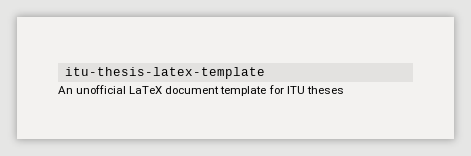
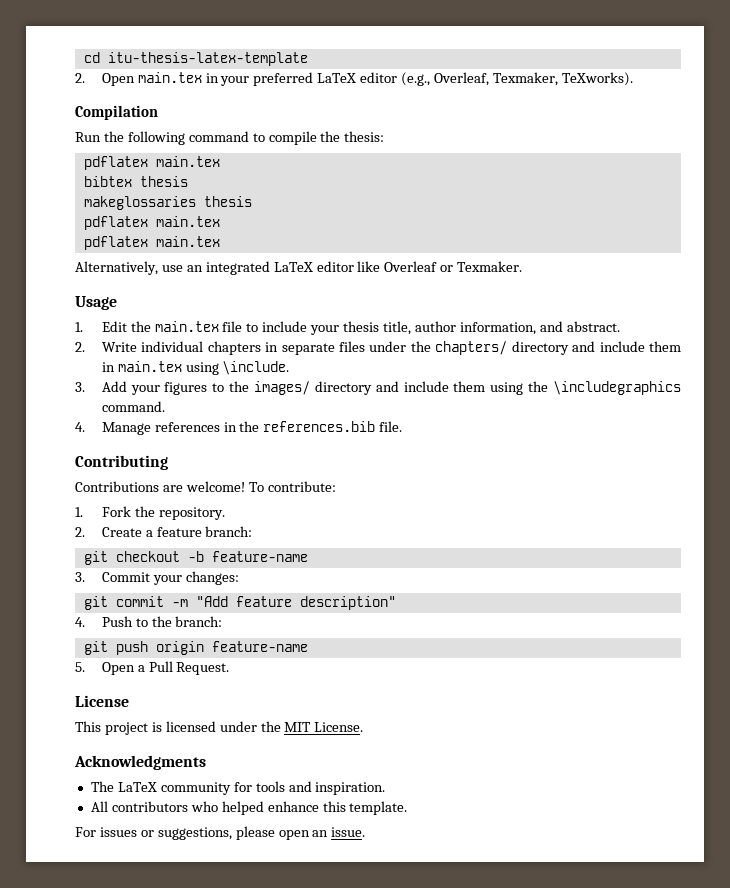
- itu-thesis-latex-template
+ cd itu-thesis-latex-template
- An unofficial LaTeX document template for ITU theses
+ 2. Open main.tex in your preferred LaTeX editor (e.g., Overleaf, Texmaker, TeXworks).
+ Compilation
+ Run the following command to compile the thesis:
+ pdflatex main.tex
+ bibtex thesis
+ makeglossaries thesis
+ pdflatex main.tex
+ pdflatex main.tex
+ Alternatively, use an integrated LaTeX editor like Overleaf or Texmaker.
+ Usage
+ 1. Edit the main.tex file to include your thesis title, author information, and abstract.
+ 2. Write individual chapters in separate files under the chapters/ directory and include them in main.tex using \include.
+ 3. Add your figures to the images/ directory and include them using the \includegraphics command.
+ 4. Manage references in the references.bib file.
+ Contributing
+ Contributions are welcome! To contribute:
+ 1. Fork the repository.
+ 2. Create a feature branch:
+ git checkout -b feature-name
+ 3. Commit your changes:
+ git commit -m "Add feature description"
+ 4. Push to the branch:
+ git push origin feature-name
+ 5. Open a Pull Request.
+ License
+ This project is licensed under the MIT License.
+ Acknowledgments
+ The LaTeX community for tools and inspiration.
+ All contributors who helped enhance this template.
+ For issues or suggestions, please open an issue.

